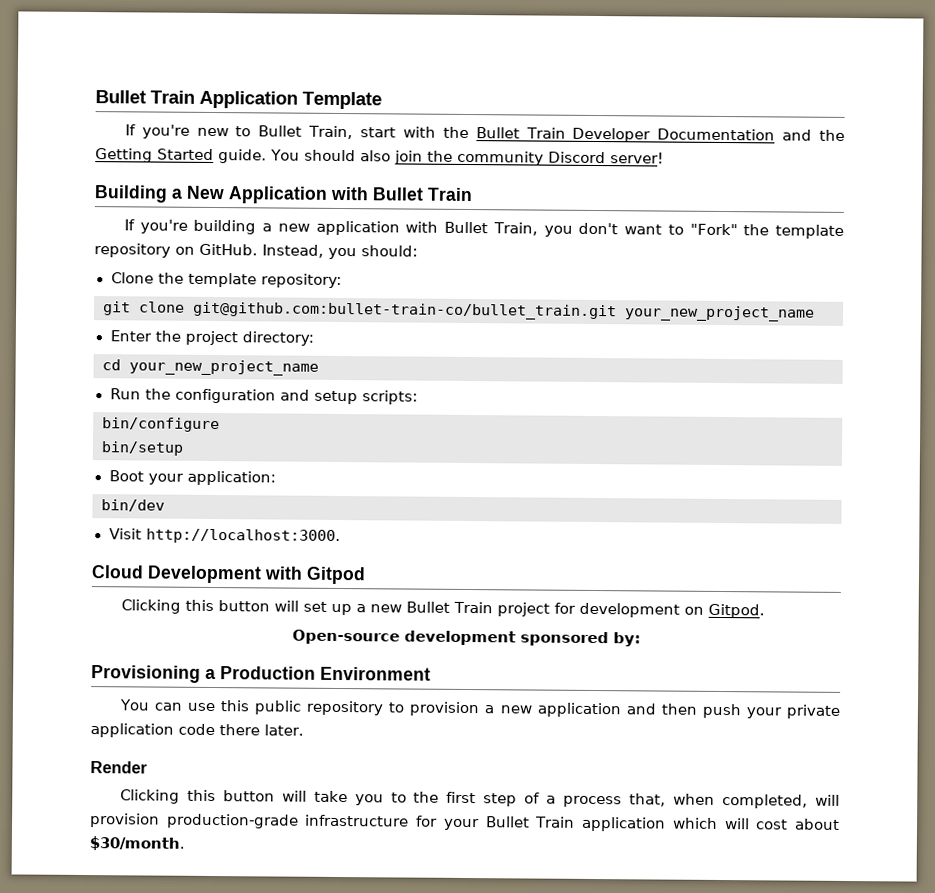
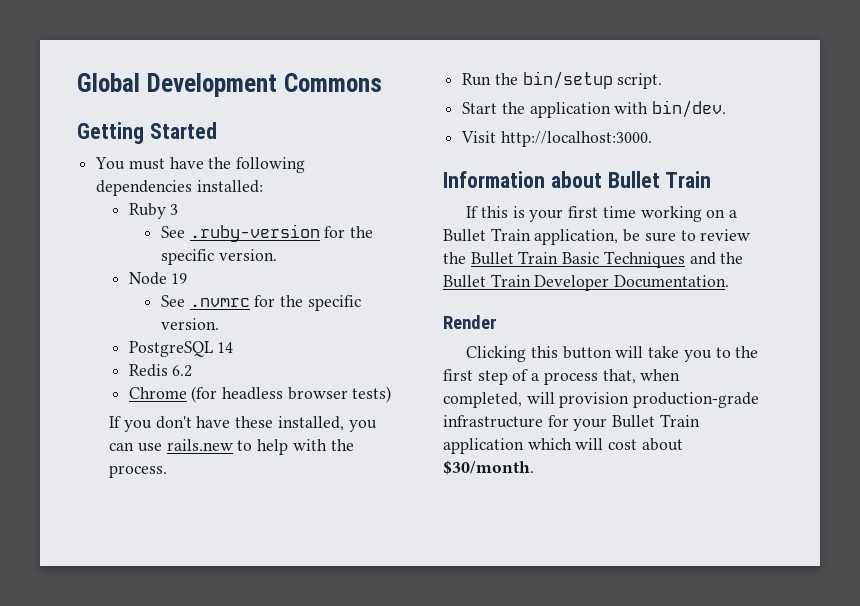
- Bullet Train Application Template
- If you're new to Bullet Train, start with the Bullet Train Developer Documentation and the Getting Started guide. You should also join the community Discord server!
- Building a New Application with Bullet Train
- If you're building a new application with Bullet Train, you don't want to "Fork" the template repository on GitHub. Instead, you should:
- Clone the template repository:
- git clone git@github.com:bullet-train-co/bullet_train.git your_new_project_name
- Enter the project directory:
- cd your_new_project_name
- Run the configuration and setup scripts:
- bin/configure
- bin/setup
- Boot your application:
- bin/dev
+ Global Development Commons
+ Getting Started
+ You must have the following dependencies installed:
+ Ruby 3
+ See .ruby-version for the specific version.
+ Node 19
+ See .nvmrc for the specific version.
+ PostgreSQL 14
+ Redis 6.2
+ Chrome (for headless browser tests)
+ If you don't have these installed, you can use rails.new to help with the process.
+ Run the bin/setup script.
+ Start the application with bin/dev.
  Visit http://localhost:3000.
- Cloud Development with Gitpod
- Clicking this button will set up a new Bullet Train project for development on Gitpod.
- Open-source development sponsored by:
- Provisioning a Production Environment
- You can use this public repository to provision a new application and then push your private application code there later.
+ Information about Bullet Train
+ If this is your first time working on a Bullet Train application, be sure to review the Bullet Train Basic Techniques and the Bullet Train Developer Documentation.

